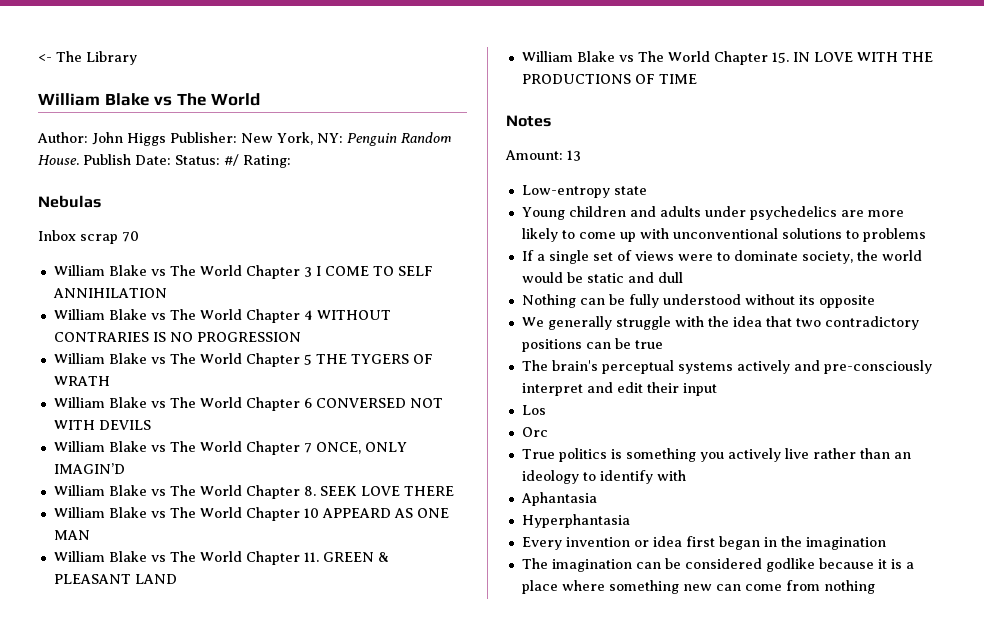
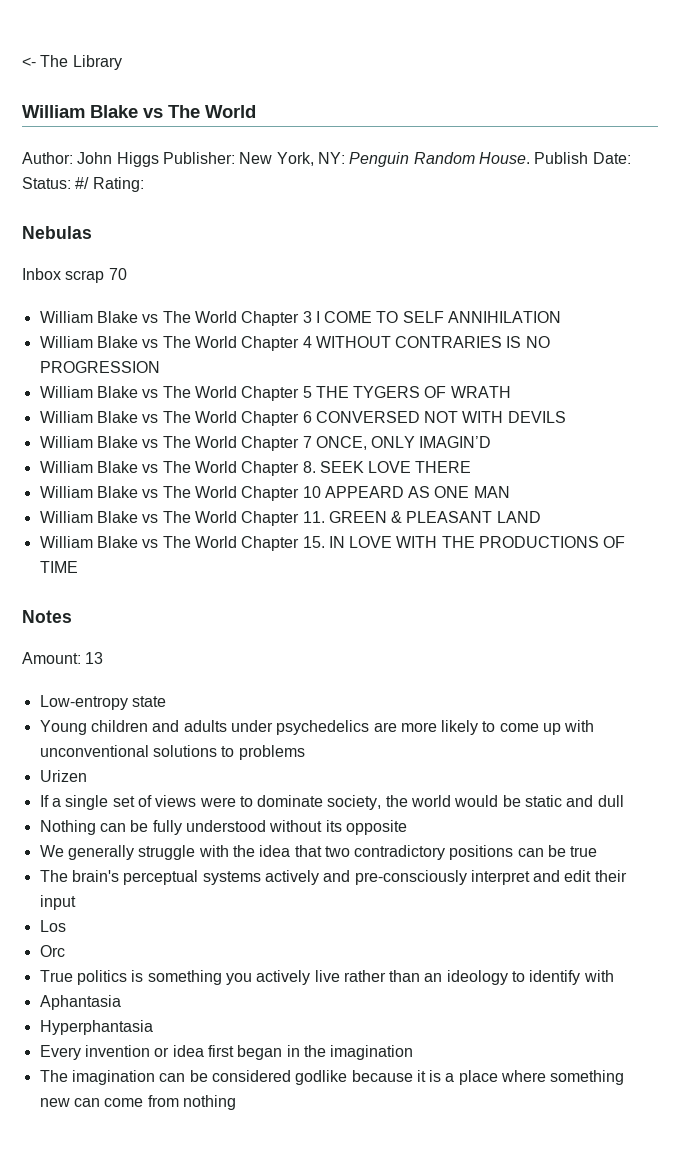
+ Urizen

